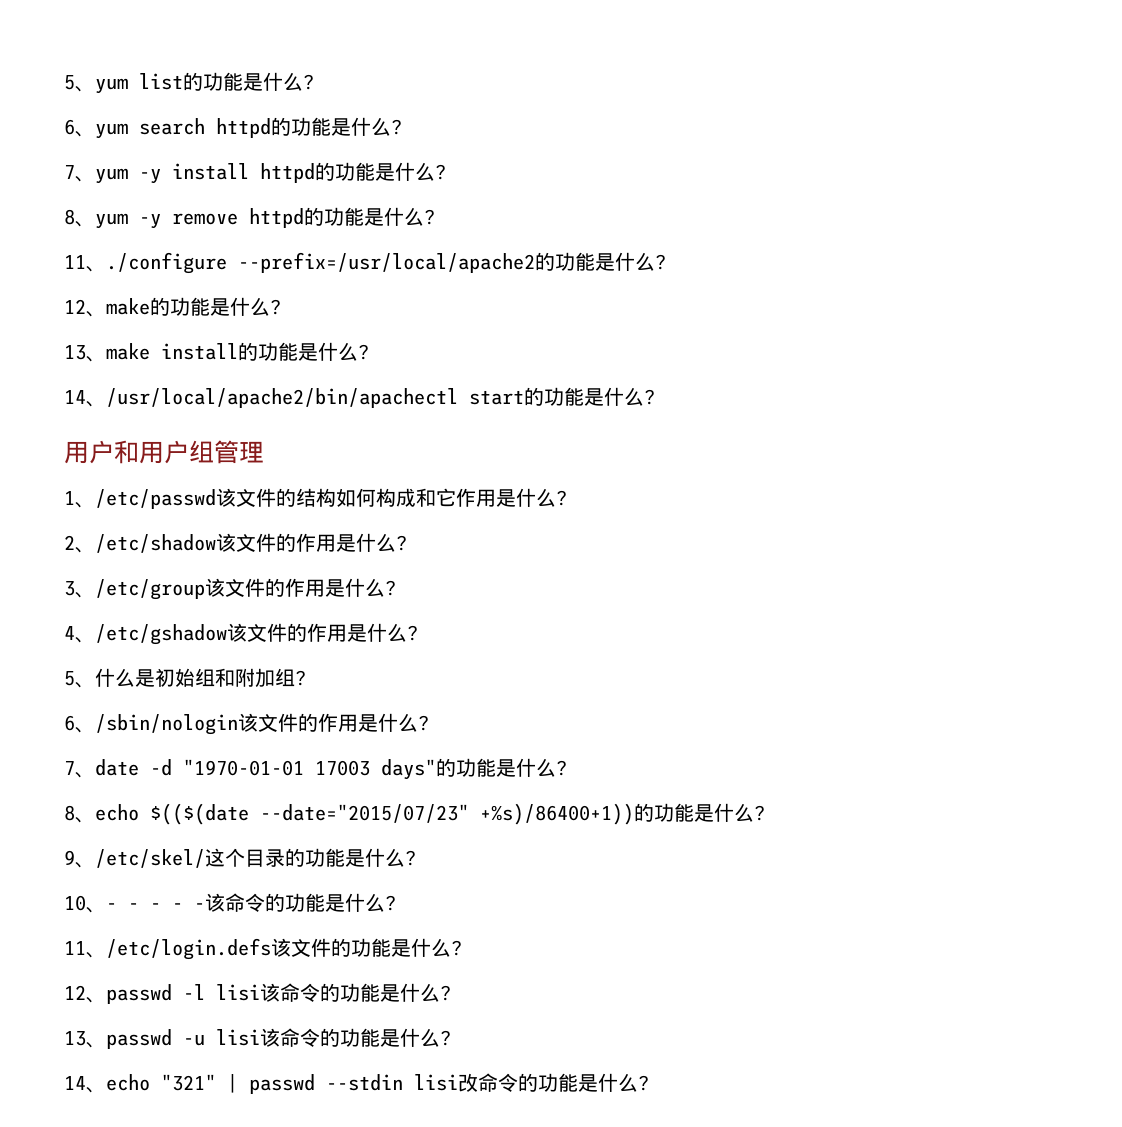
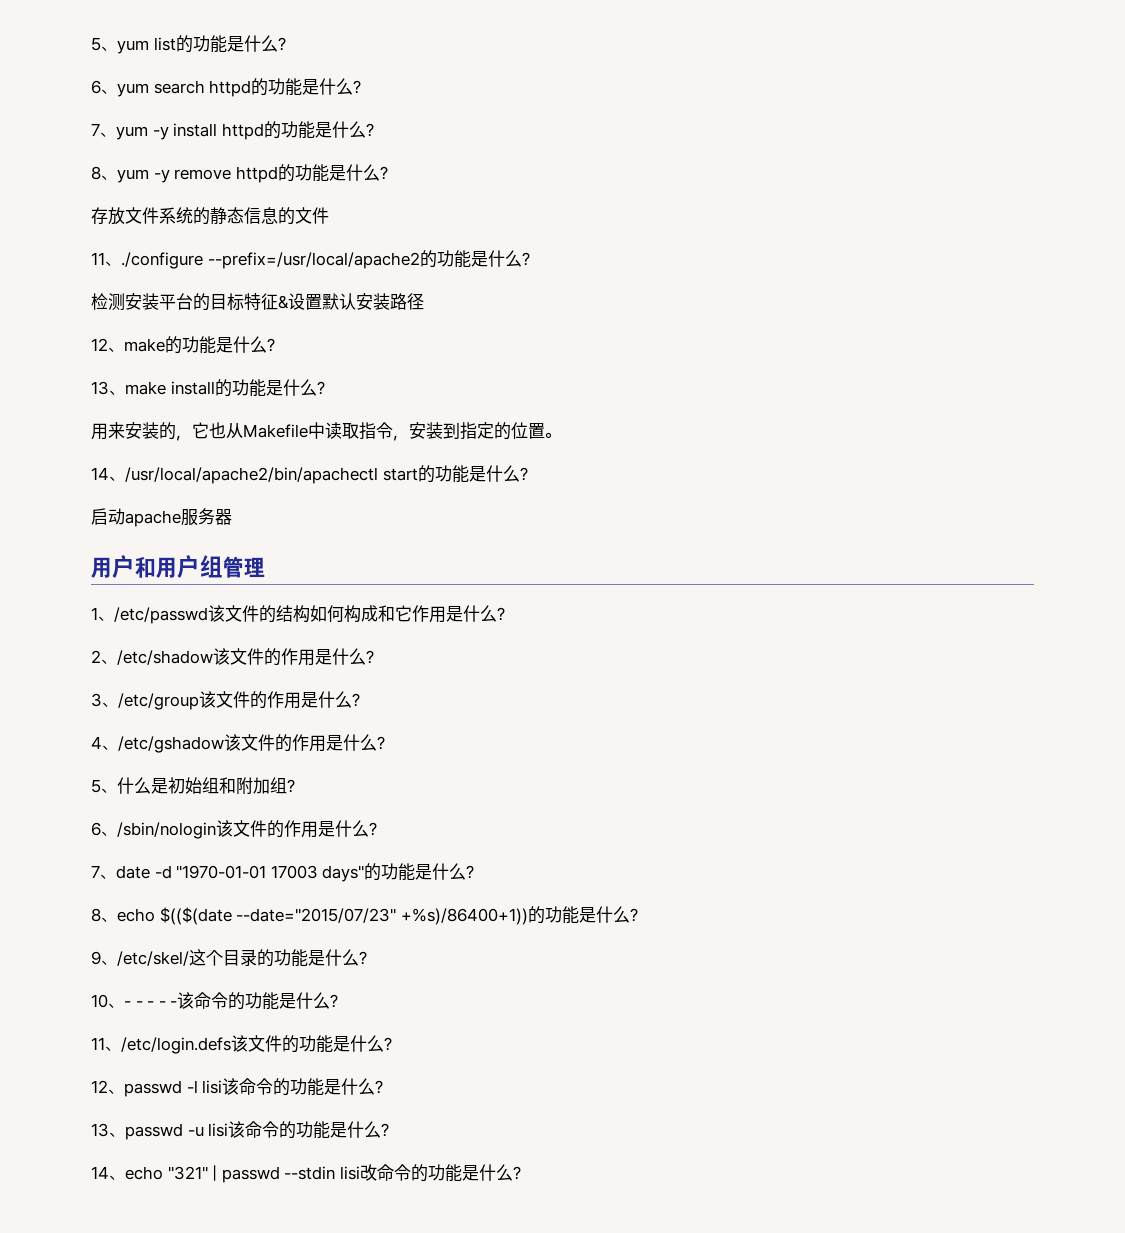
+ 存放文件系统的静态信息的文件
+ 检测安装平台的目标特征&设置默认安装路径
+ 用来安装的，它也从Makefile中读取指令，安装到指定的位置。
+ 启动apache服务器

